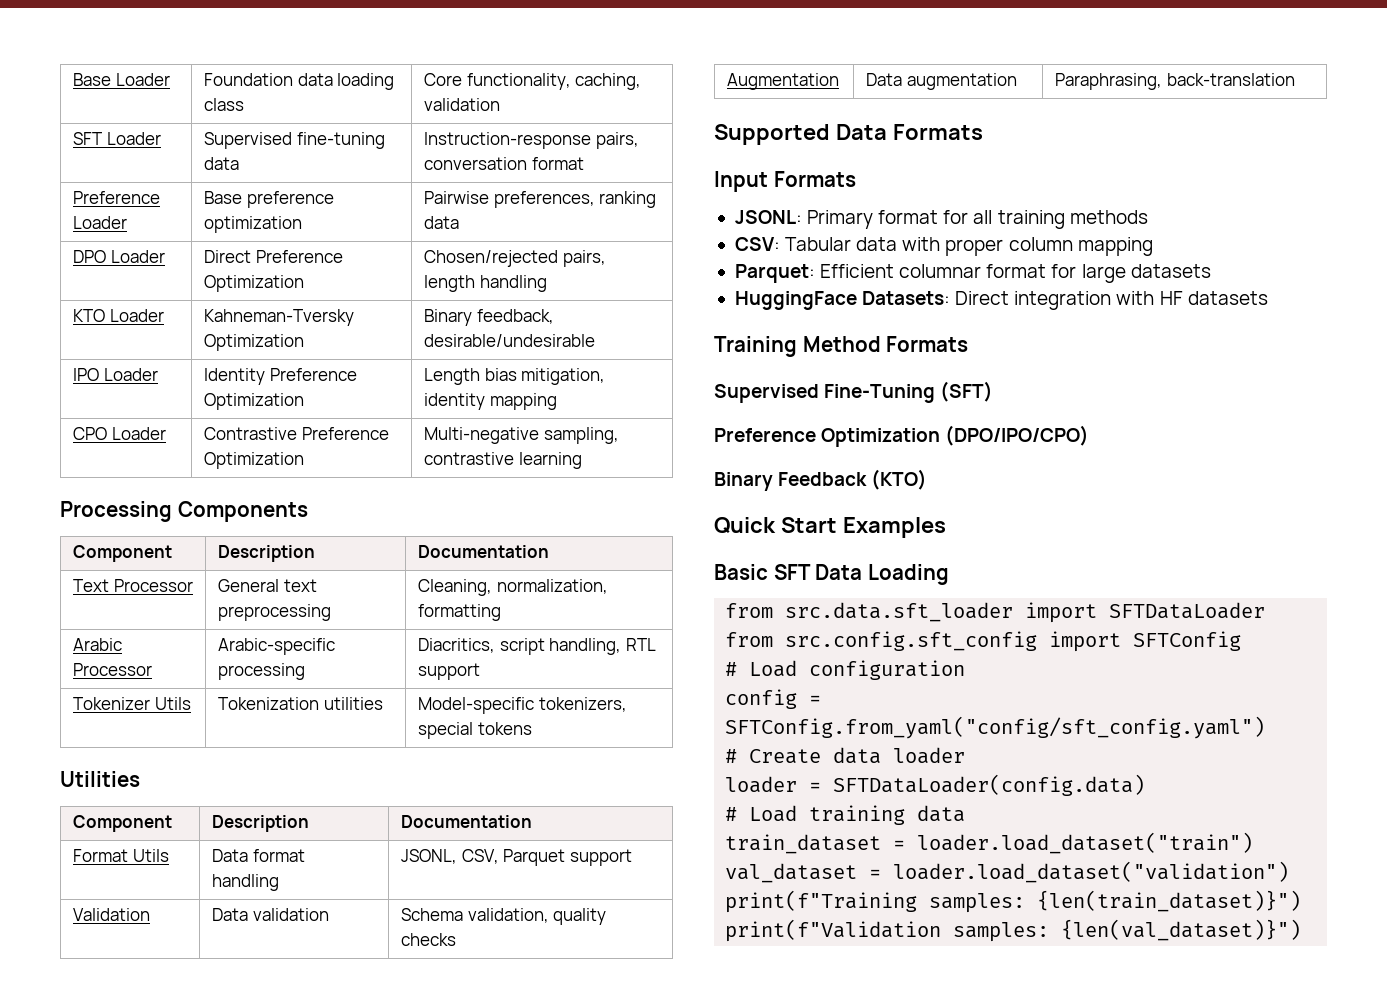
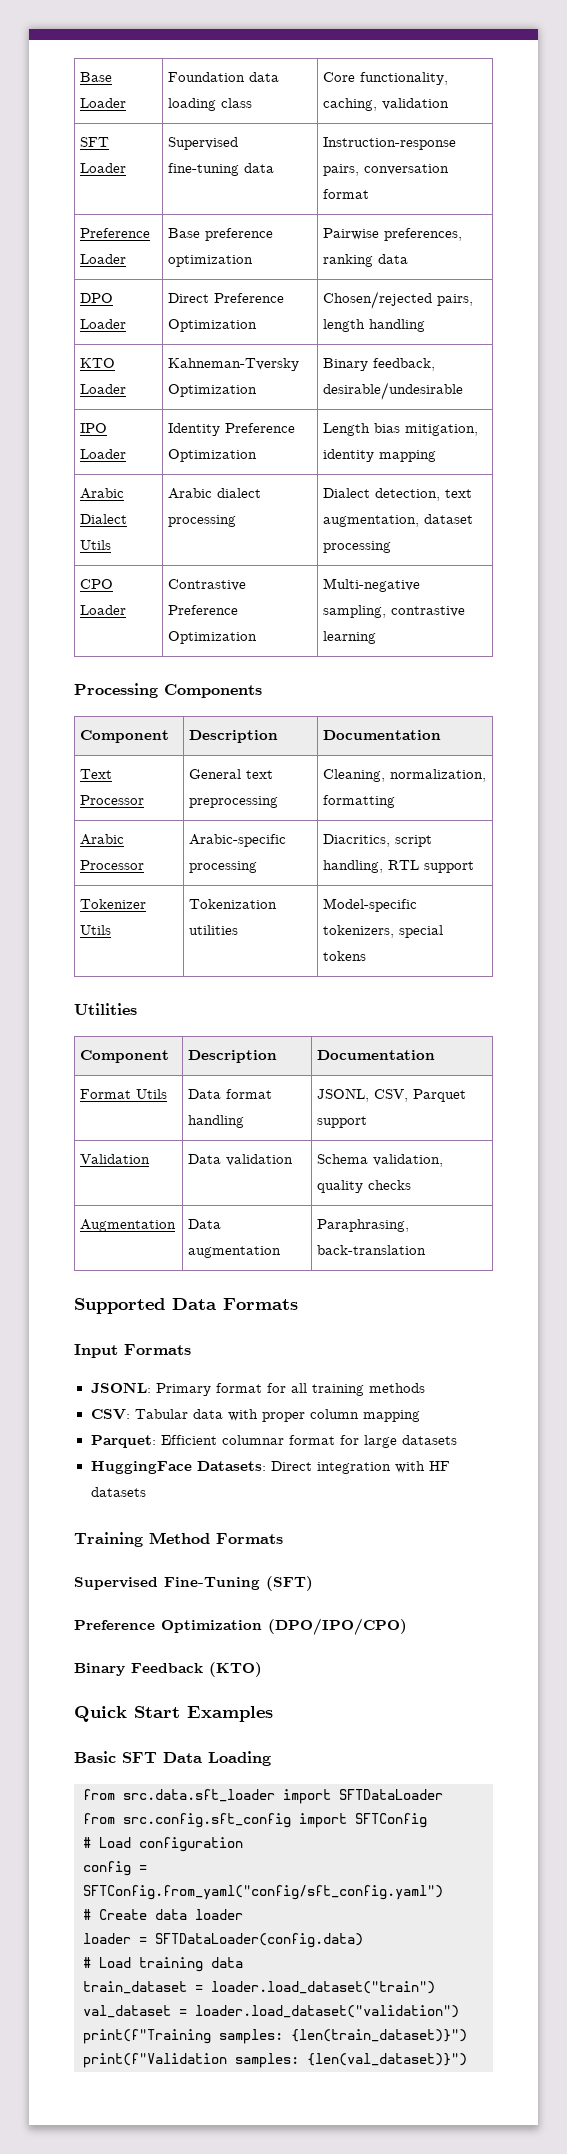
+ Arabic Dialect Utils | Arabic dialect processing | Dialect detection, text augmentation, dataset processing

